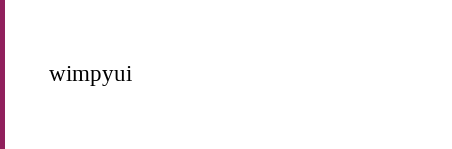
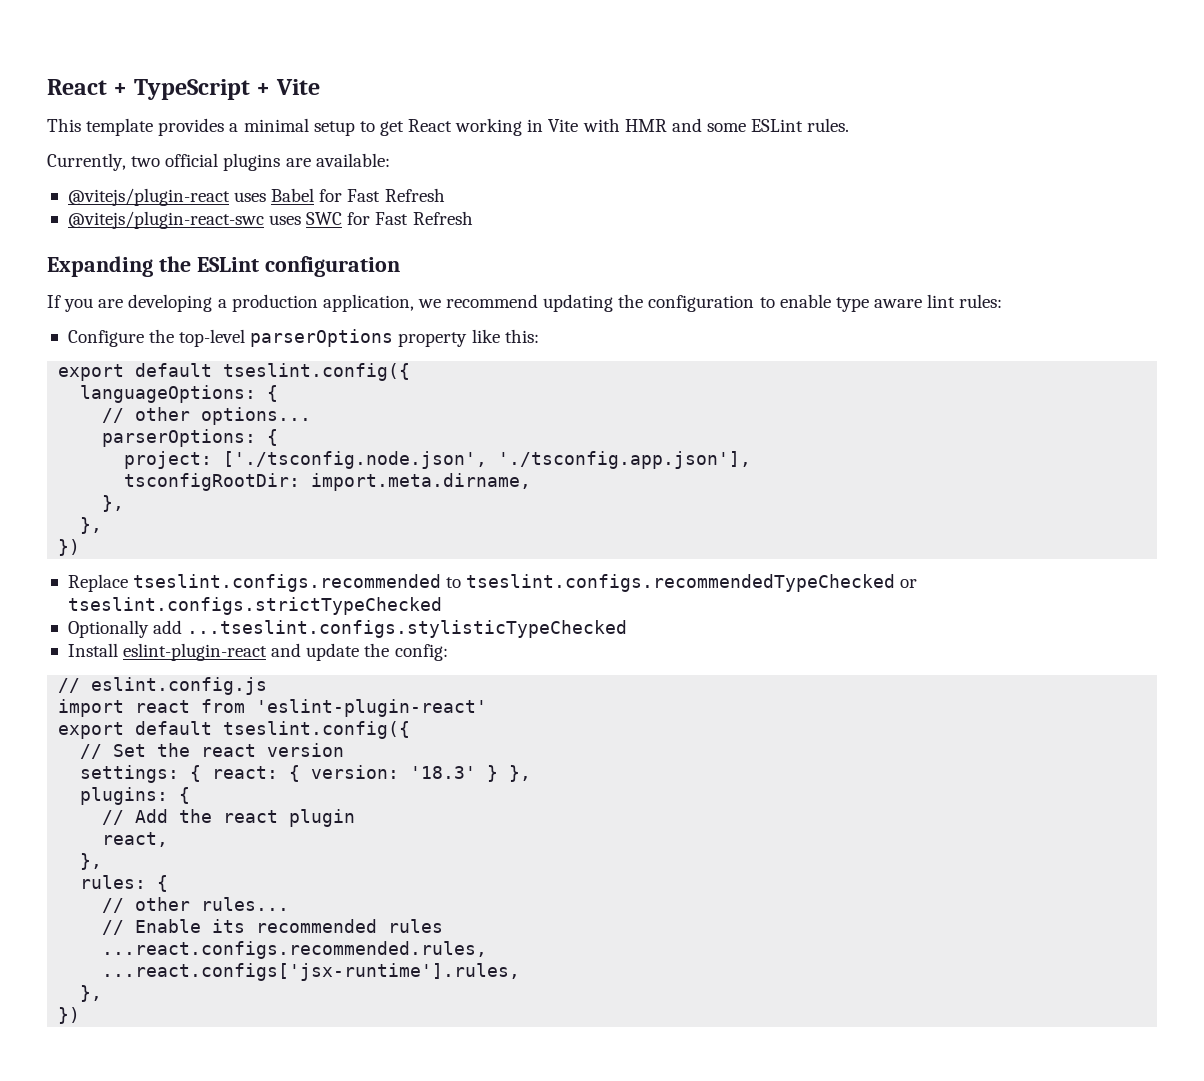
- wimpyui
+ React + TypeScript + Vite
+ This template provides a minimal setup to get React working in Vite with HMR and some ESLint rules.
+ Currently, two official plugins are available:
+ @vitejs/plugin-react uses Babel for Fast Refresh
+ @vitejs/plugin-react-swc uses SWC for Fast Refresh
+ Expanding the ESLint configuration
+ If you are developing a production application, we recommend updating the configuration to enable type aware lint rules:
+ Configure the top-level parserOptions property like this:
+ export default tseslint.config({
+ languageOptions: {
+ // other options...
+ parserOptions: {
+ project: ['./tsconfig.node.json', './tsconfig.app.json'],
+ tsconfigRootDir: import.meta.dirname,
+ },
+ },
+ })
+ Replace tseslint.configs.recommended to tseslint.configs.recommendedTypeChecked or tseslint.configs.strictTypeChecked
+ Optionally add ...tseslint.configs.stylisticTypeChecked
+ Install eslint-plugin-react and update the config:
+ // eslint.config.js
+ import react from 'eslint-plugin-react'
+ export default tseslint.config({
+ // Set the react version
+ settings: { react: { version: '18.3' } },
+ plugins: {
+ // Add the react plugin
+ react,
+ },
+ rules: {
+ // other rules...
+ // Enable its recommended rules
+ ...react.configs.recommended.rules,
+ ...react.configs['jsx-runtime'].rules,
+ },
+ })

